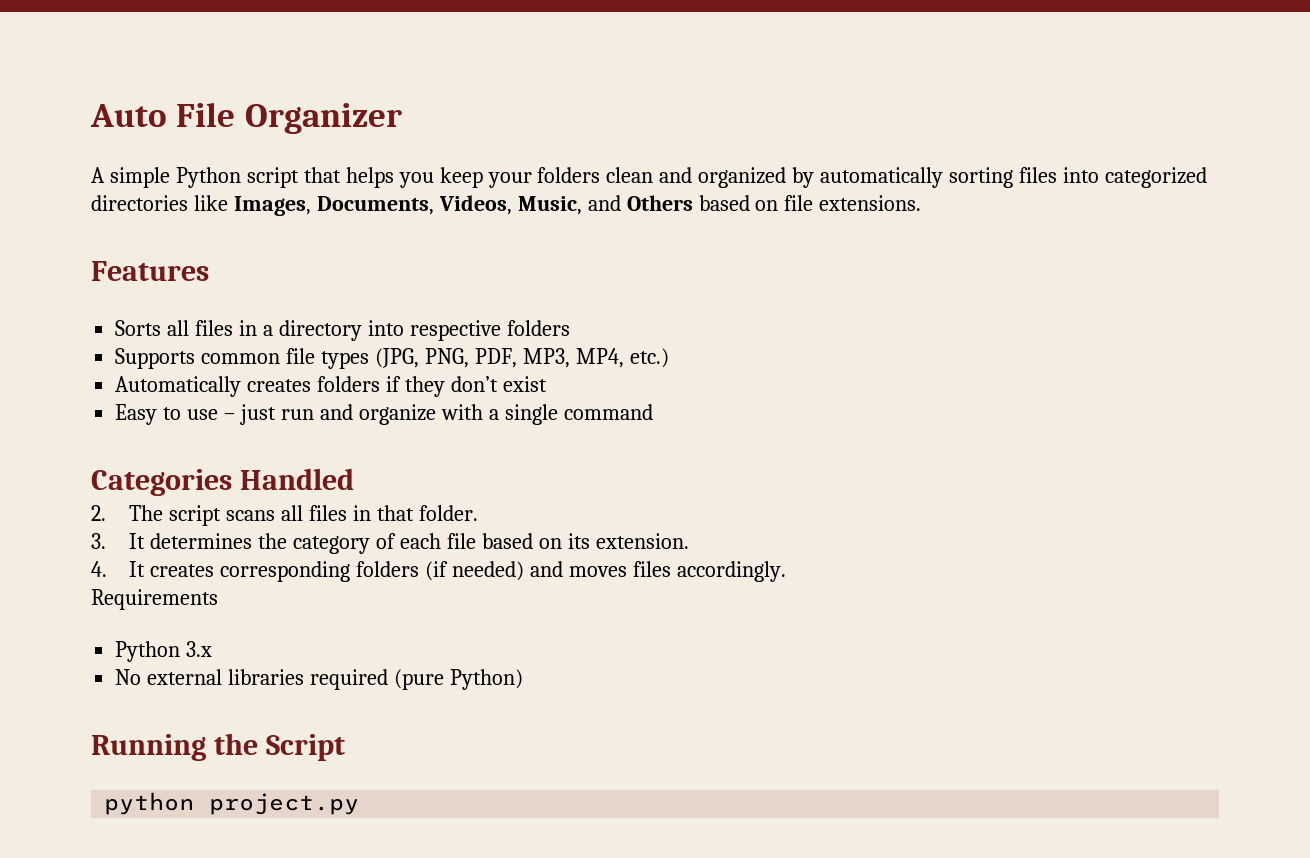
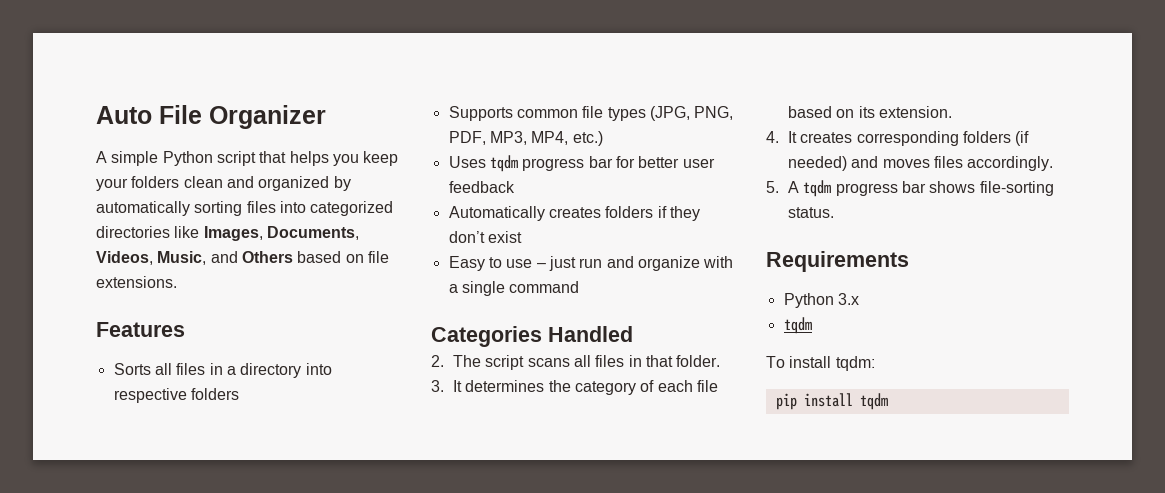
+ Uses tqdm progress bar for better user feedback
+ 5. A tqdm progress bar shows file-sorting status.
  Requirements
  Python 3.x
- No external libraries required (pure Python)
- Running the Script
- python project.py
+ tqdm
+ To install tqdm:
+ pip install tqdm

